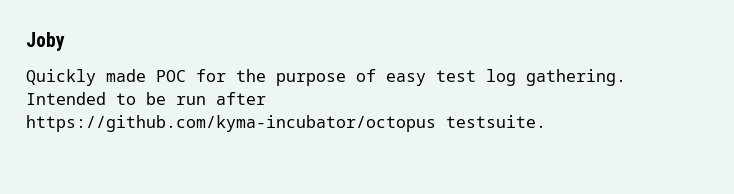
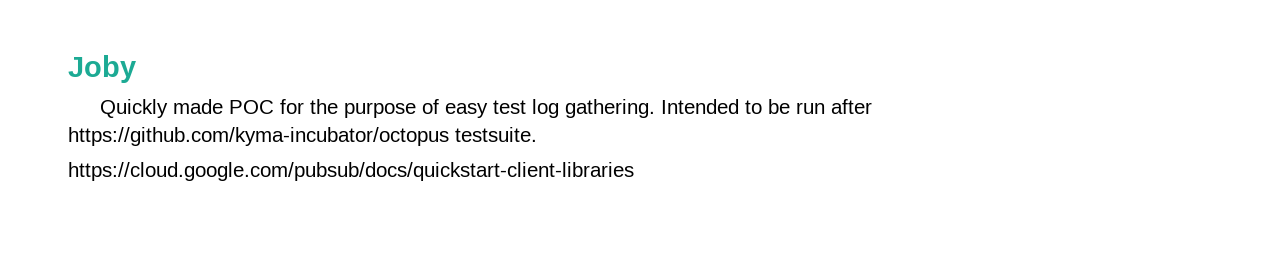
+ https://cloud.google.com/pubsub/docs/quickstart-client-libraries

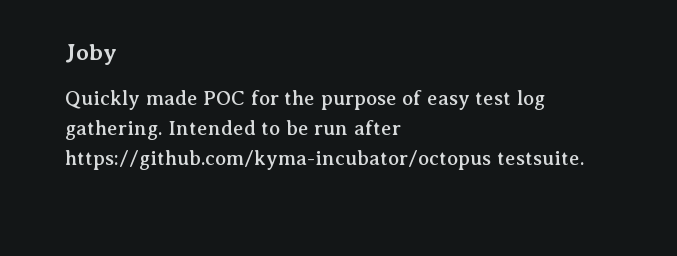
- https://cloud.google.com/pubsub/docs/quickstart-client-libraries

